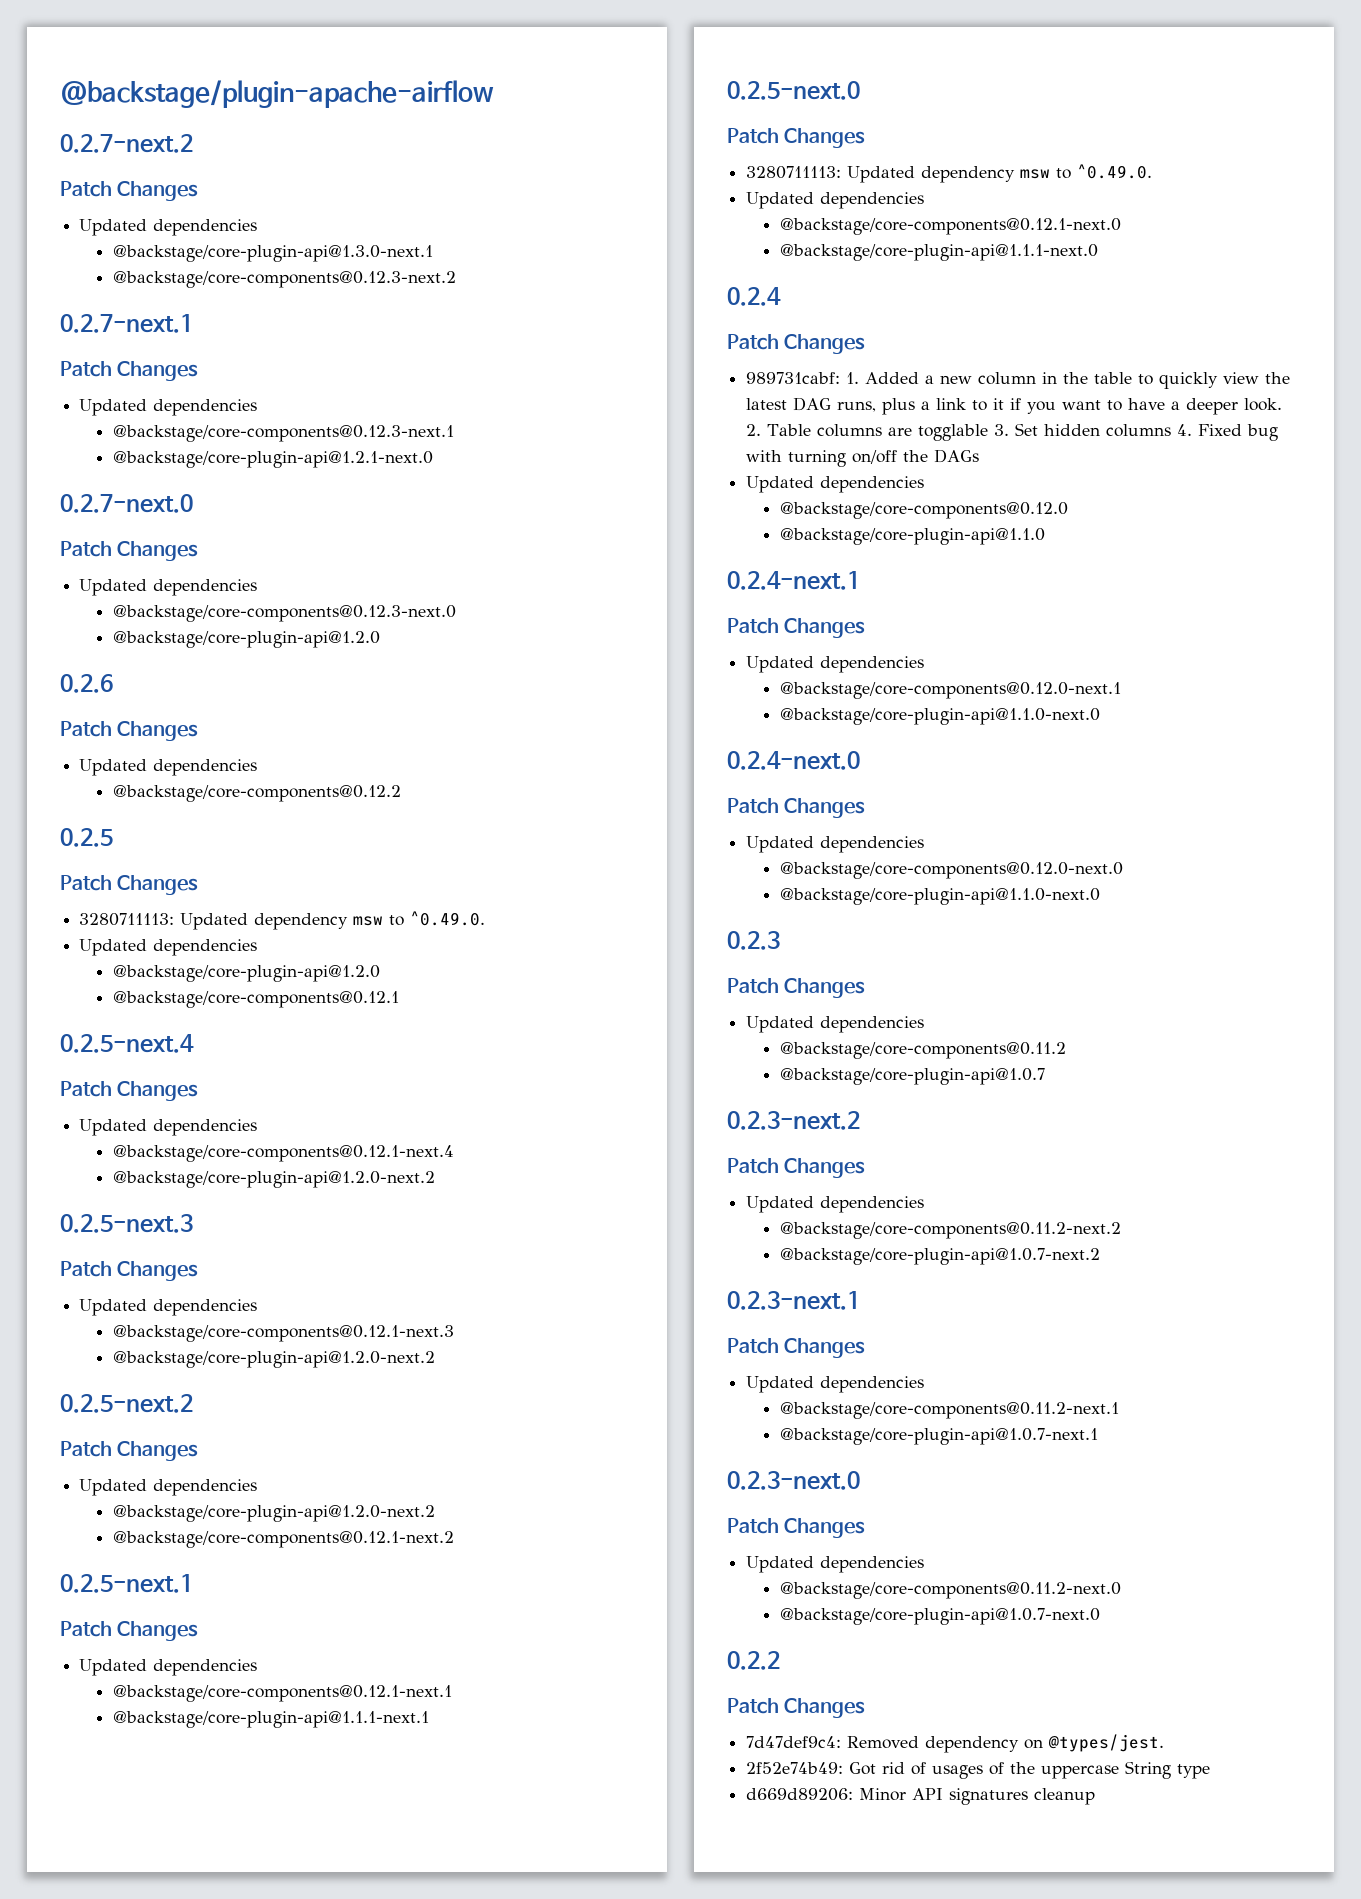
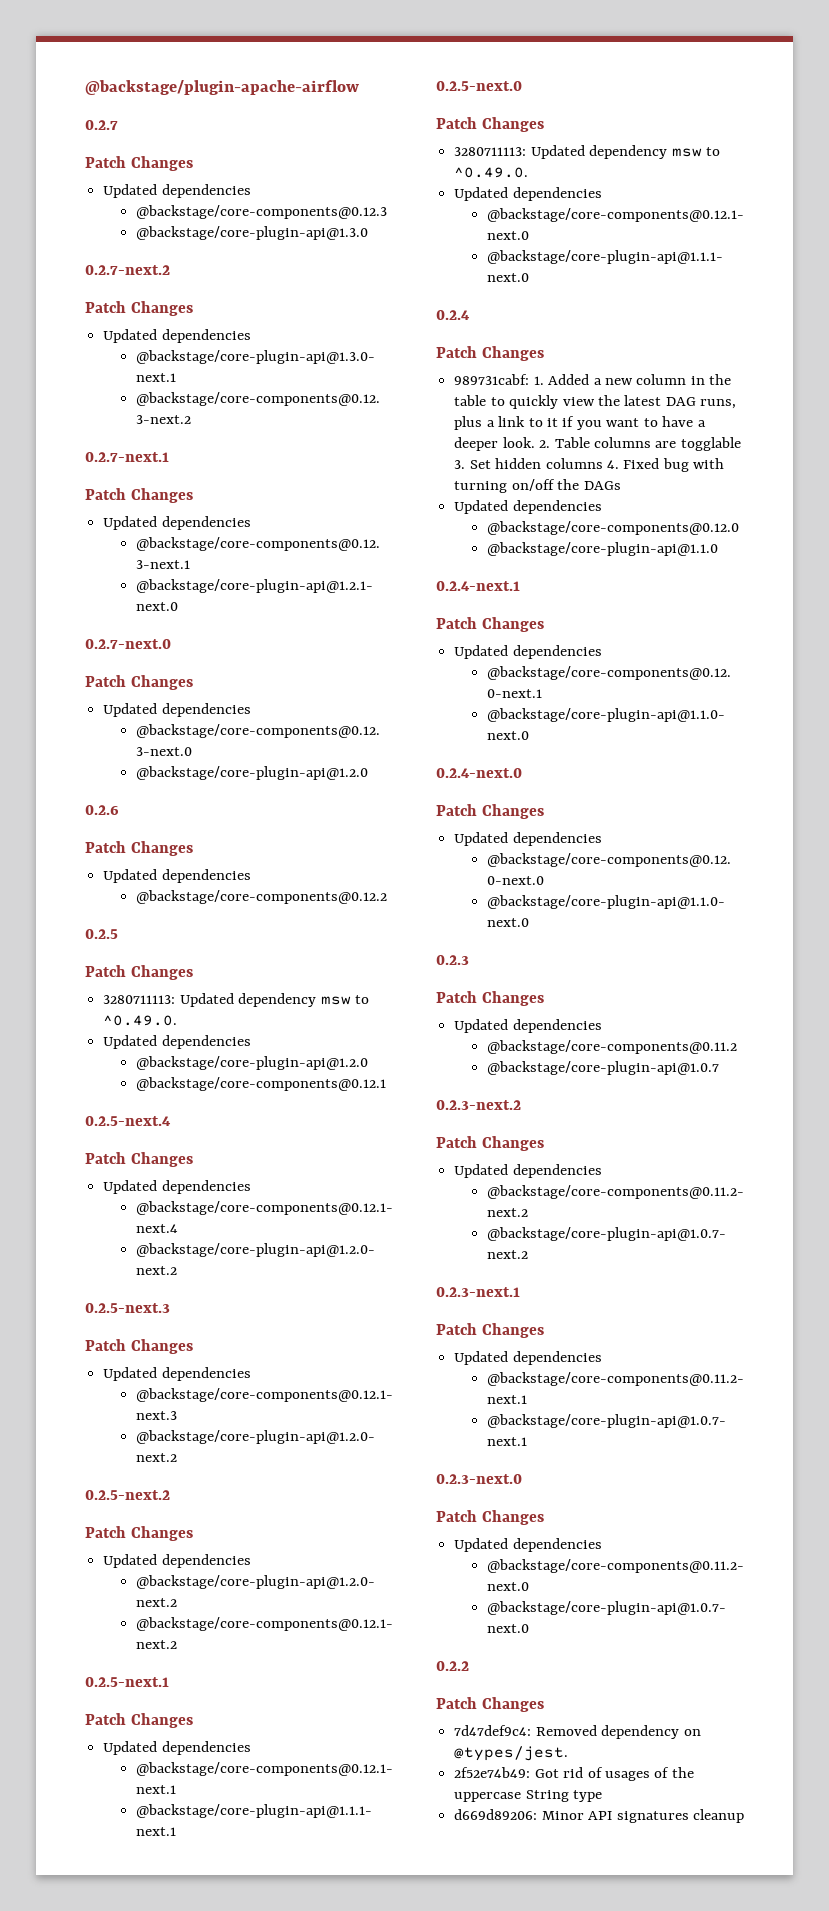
+ 0.2.7
+ Patch Changes
+ Updated dependencies
+ @backstage/core-components@0.12.3
+ @backstage/core-plugin-api@1.3.0

